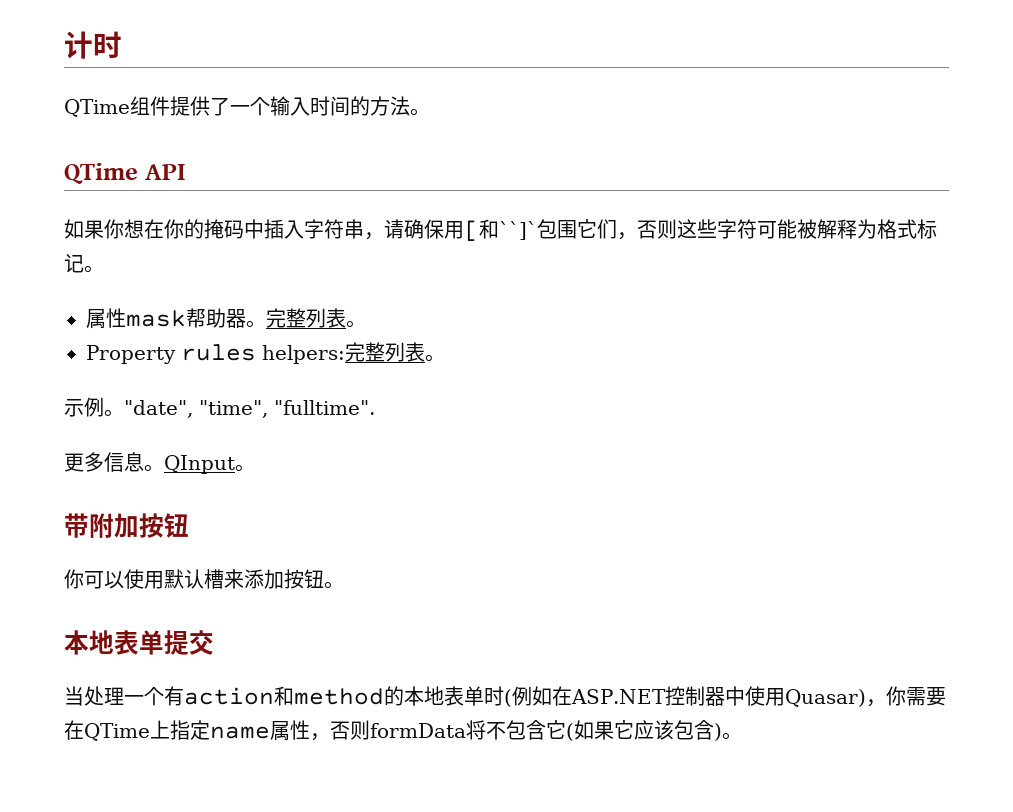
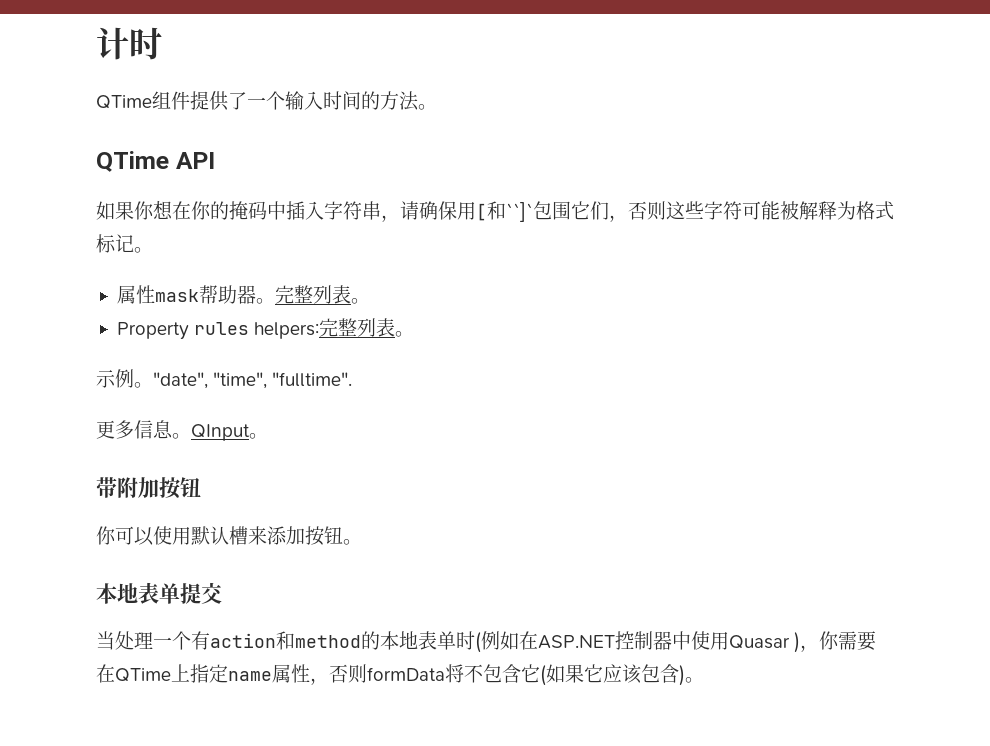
- 当处理一个有action和method的本地表单时(例如在ASP.NET控制器中使用Quasar)，你需要在QTime上指定name属性，否则formData将不包含它(如果它应该包含)。
+ 当处理一个有action和method的本地表单时(例如在ASP.NET控制器中使用Quasar )，你需要在QTime上指定name属性，否则formData将不包含它(如果它应该包含)。

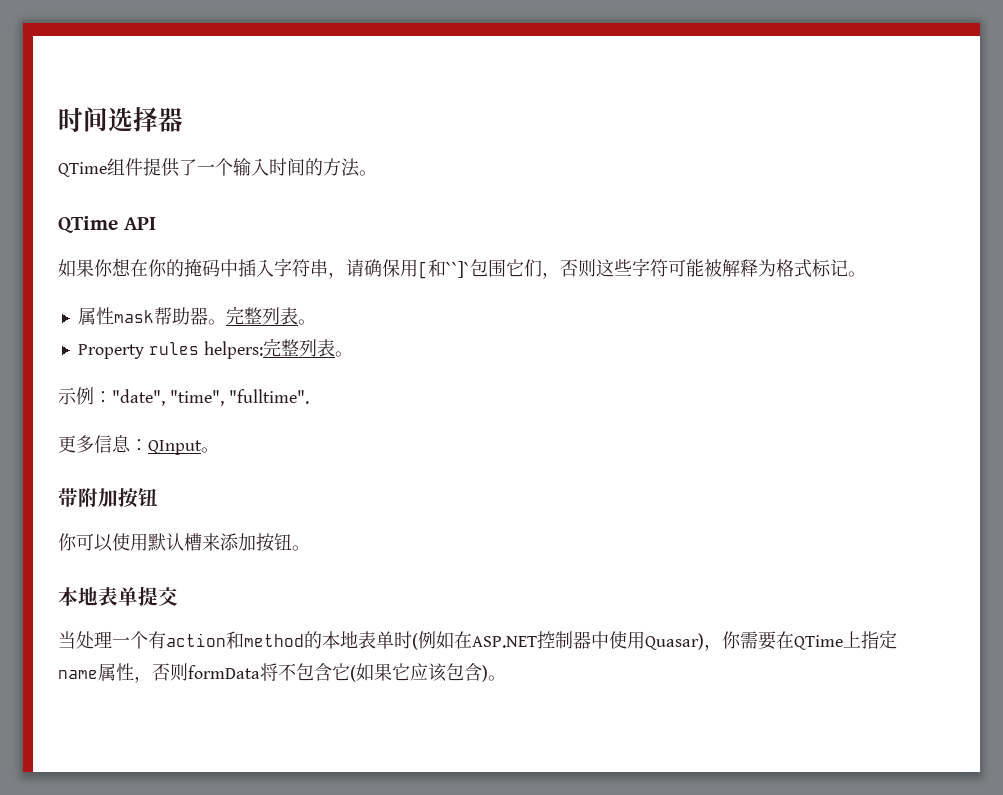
- 计时
+ 时间选择器
- 示例。"date", "time", "fulltime".
+ 示例："date", "time", "fulltime".
- 更多信息。QInput。
+ 更多信息：QInput。
- 当处理一个有action和method的本地表单时(例如在ASP.NET控制器中使用Quasar )，你需要在QTime上指定name属性，否则formData将不包含它(如果它应该包含)。
+ 当处理一个有action和method的本地表单时(例如在ASP.NET控制器中使用Quasar)，你需要在QTime上指定name属性，否则formData将不包含它(如果它应该包含)。

